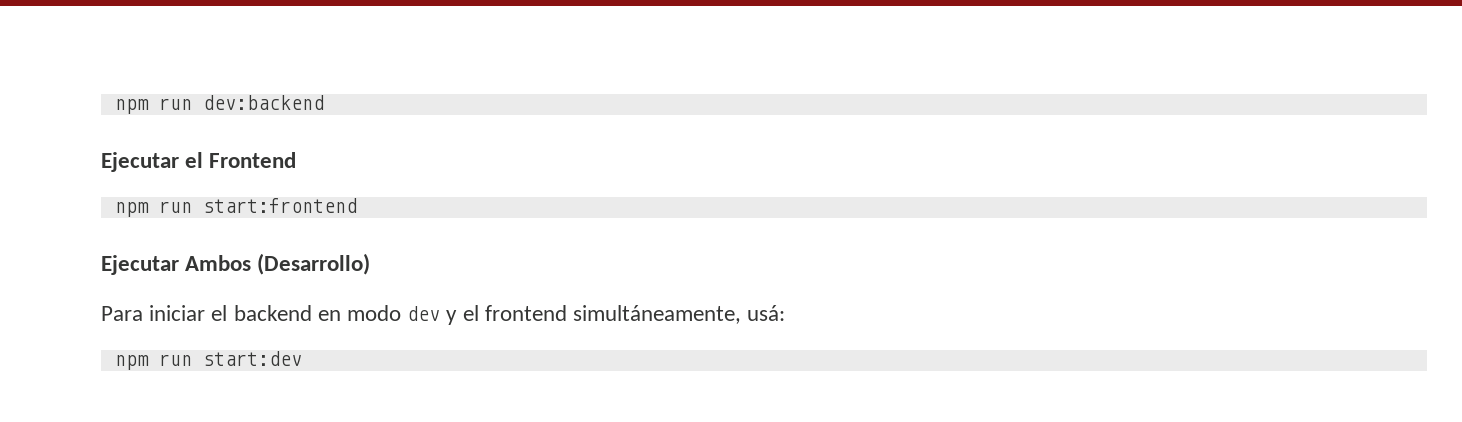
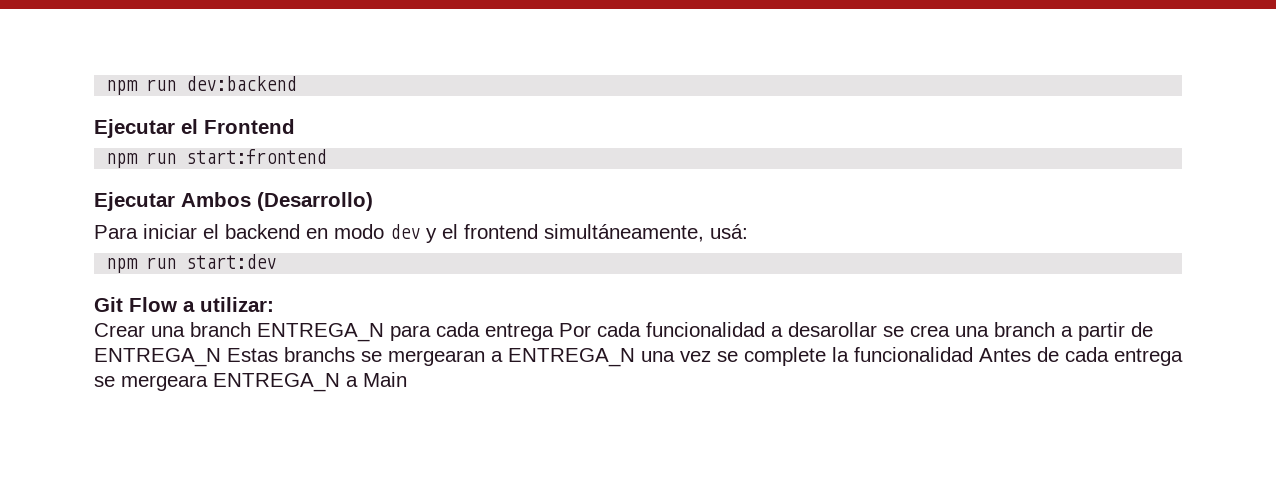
+ Git Flow a utilizar:
+ Crear una branch ENTREGA_N para cada entrega Por cada funcionalidad a desarollar se crea una branch a partir de ENTREGA_N Estas branchs se mergearan a ENTREGA_N una vez se complete la funcionalidad Antes de cada entrega se mergeara ENTREGA_N a Main

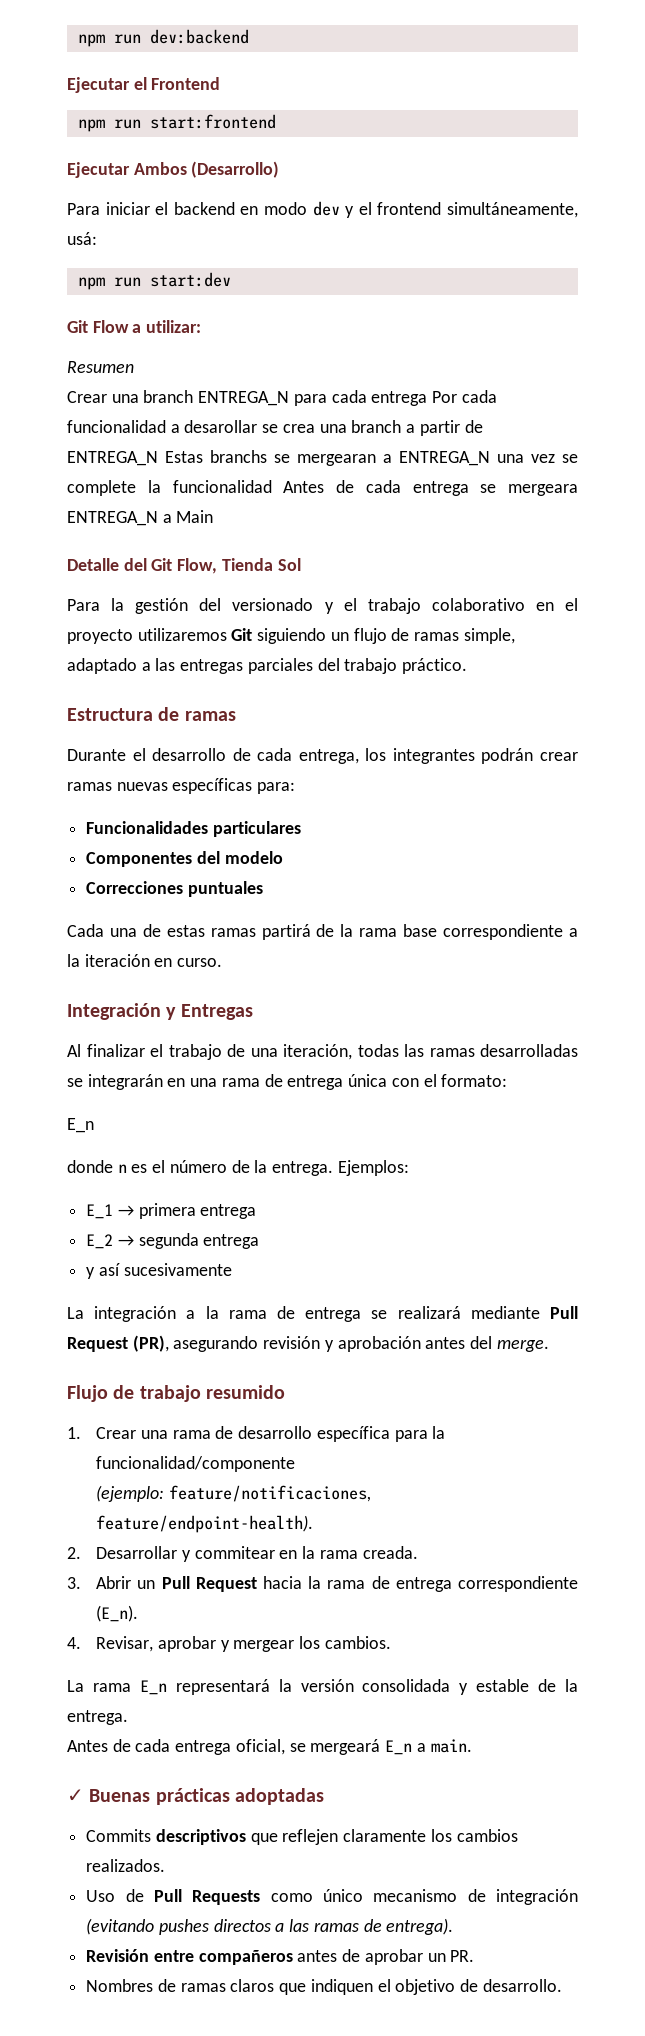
+ Resumen
+ Detalle del Git Flow, Tienda Sol
+ Para la gestión del versionado y el trabajo colaborativo en el proyecto utilizaremos Git siguiendo un flujo de ramas simple, adaptado a las entregas parciales del trabajo práctico.
+ Estructura de ramas
+ Durante el desarrollo de cada entrega, los integrantes podrán crear ramas nuevas específicas para:
+ Funcionalidades particulares
+ Componentes del modelo
+ Correcciones puntuales
+ Cada una de estas ramas partirá de la rama base correspondiente a la iteración en curso.
+ Integración y Entregas
+ Al finalizar el trabajo de una iteración, todas las ramas desarrolladas se integrarán en una rama de entrega única con el formato:
+ E_n
+ donde n es el número de la entrega. Ejemplos:
+ E_1 → primera entrega
+ E_2 → segunda entrega
+ y así sucesivamente
+ La integración a la rama de entrega se realizará mediante Pull Request (PR), asegurando revisión y aprobación antes del merge.
+ Flujo de trabajo resumido
+ 1. Crear una rama de desarrollo específica para la funcionalidad/componente
+ (ejemplo: feature/notificaciones, feature/endpoint-health).
+ 2. Desarrollar y commitear en la rama creada.
+ 3. Abrir un Pull Request hacia la rama de entrega correspondiente (E_n).
+ 4. Revisar, aprobar y mergear los cambios.
+ La rama E_n representará la versión consolidada y estable de la entrega.
+ Antes de cada entrega oficial, se mergeará E_n a main.
+ ✓ Buenas prácticas adoptadas
+ Commits descriptivos que reflejen claramente los cambios realizados.
+ Uso de Pull Requests como único mecanismo de integración (evitando pushes directos a las ramas de entrega).
+ Revisión entre compañeros antes de aprobar un PR.
+ Nombres de ramas claros que indiquen el objetivo de desarrollo.

